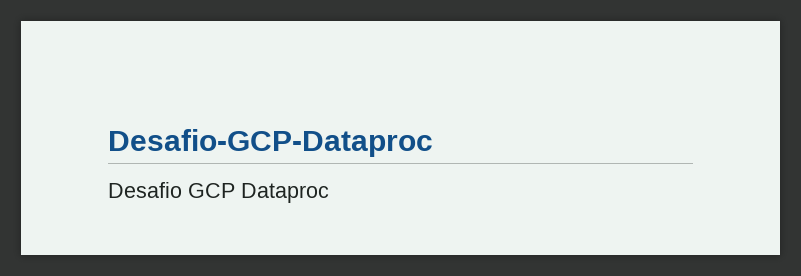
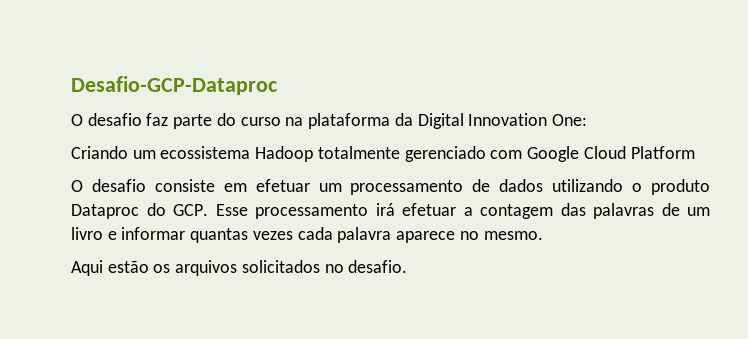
- Desafio GCP Dataproc
+ O desafio faz parte do curso na plataforma da Digital Innovation One:
+ Criando um ecossistema Hadoop totalmente gerenciado com Google Cloud Platform
+ O desafio consiste em efetuar um processamento de dados utilizando o produto Dataproc do GCP. Esse processamento irá efetuar a contagem das palavras de um livro e informar quantas vezes cada palavra aparece no mesmo.
+ Aqui estão os arquivos solicitados no desafio.

